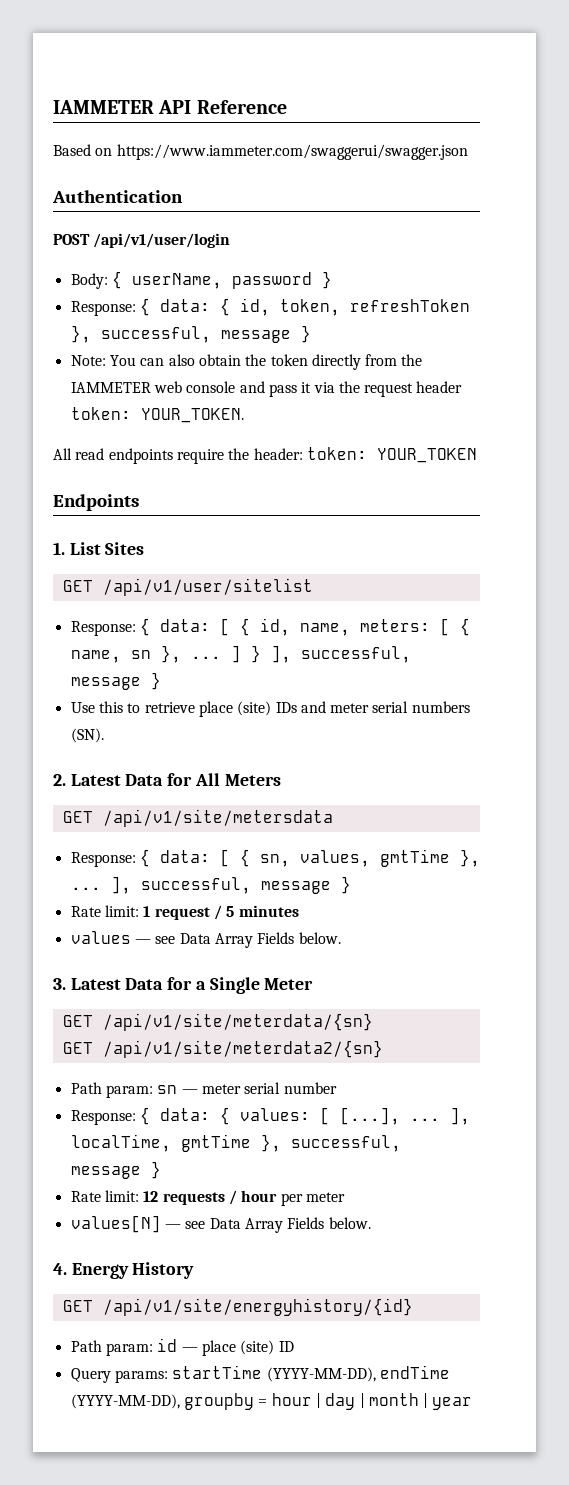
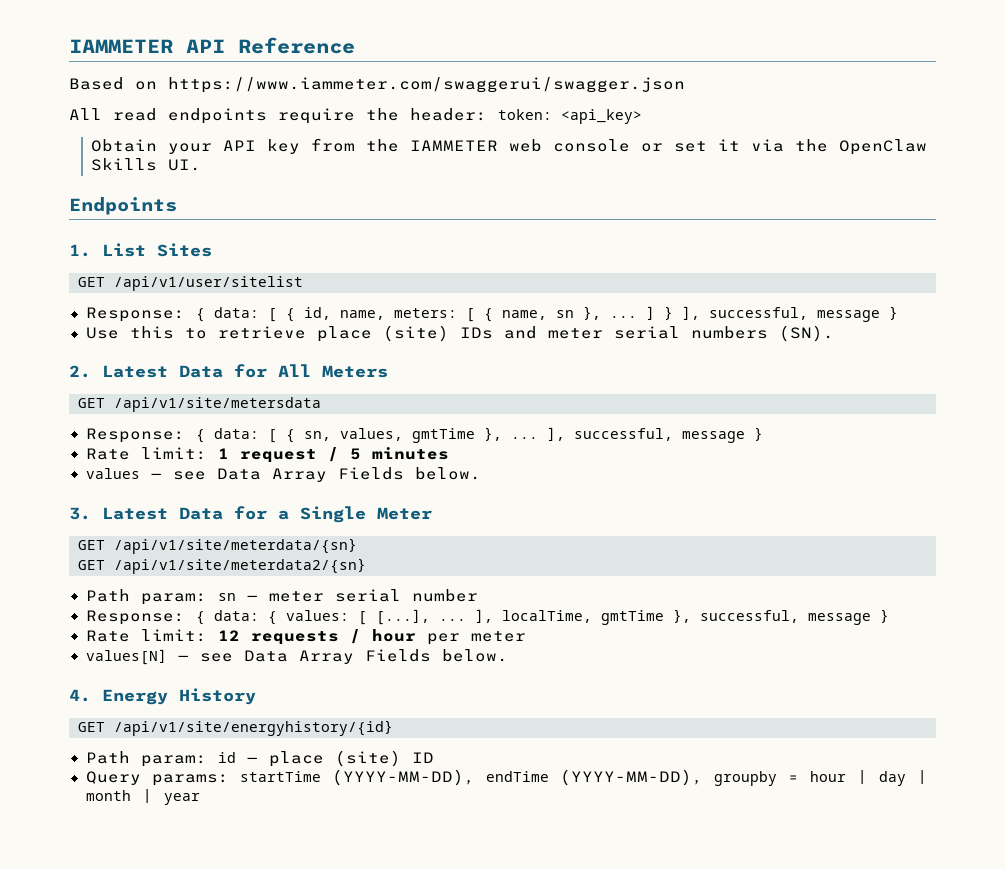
- Authentication
- POST /api/v1/user/login
- Body: { userName, password }
- Response: { data: { id, token, refreshToken }, successful, message }
- Note: You can also obtain the token directly from the IAMMETER web console and pass it via the request header token: YOUR_TOKEN.
- All read endpoints require the header: token: YOUR_TOKEN
+ All read endpoints require the header: token: <api_key>
+ Obtain your API key from the IAMMETER web console or set it via the OpenClaw Skills UI.

